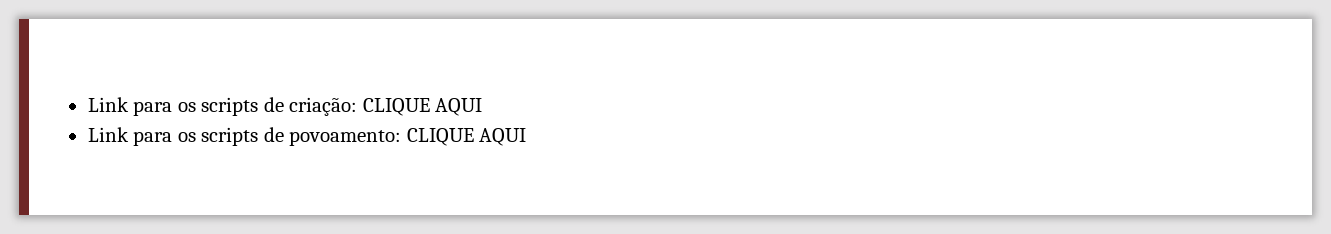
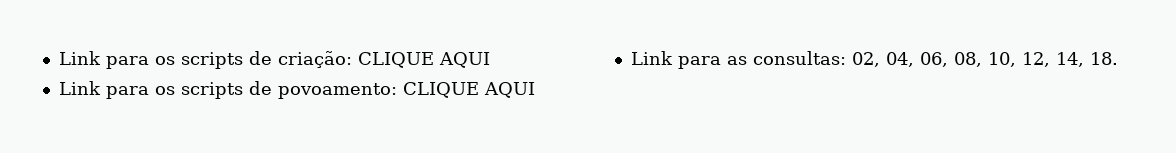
+ Link para as consultas: 02, 04, 06, 08, 10, 12, 14, 18.

